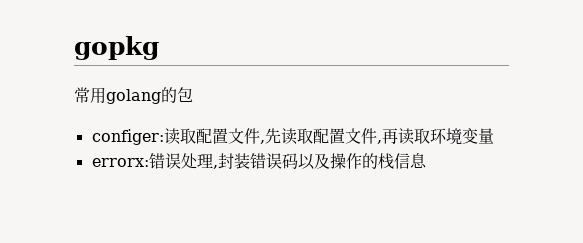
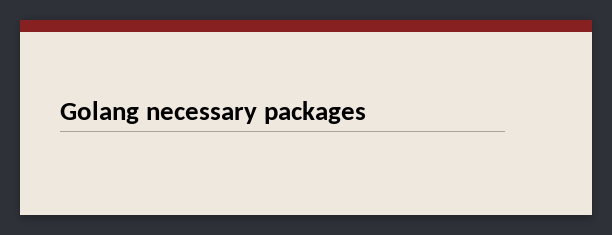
- gopkg
- 常用golang的包
- configer:读取配置文件,先读取配置文件,再读取环境变量
- errorx:错误处理,封装错误码以及操作的栈信息
+ Golang necessary packages

